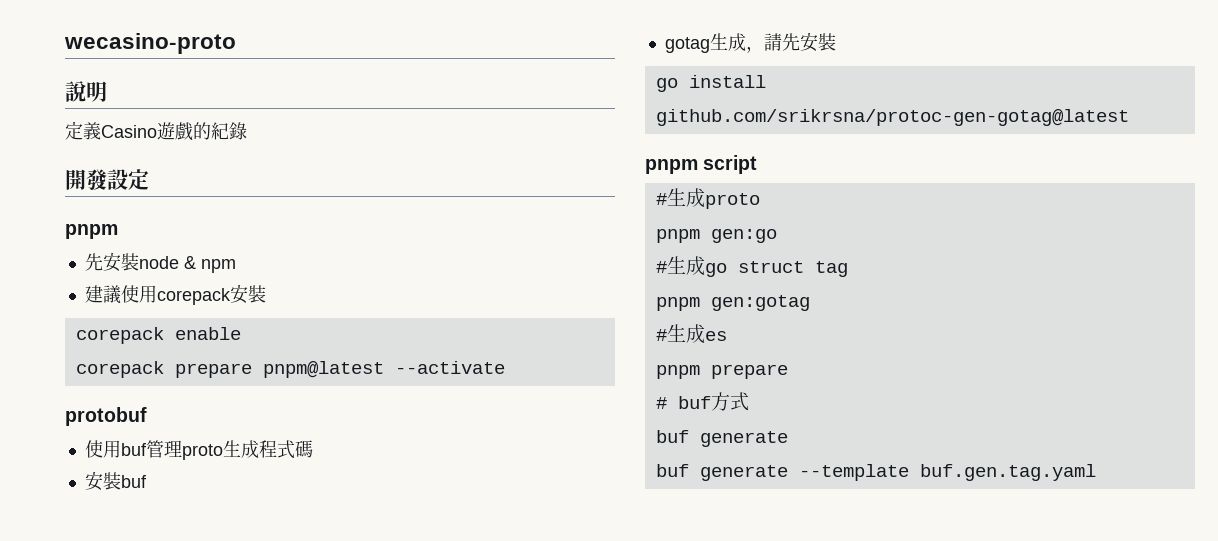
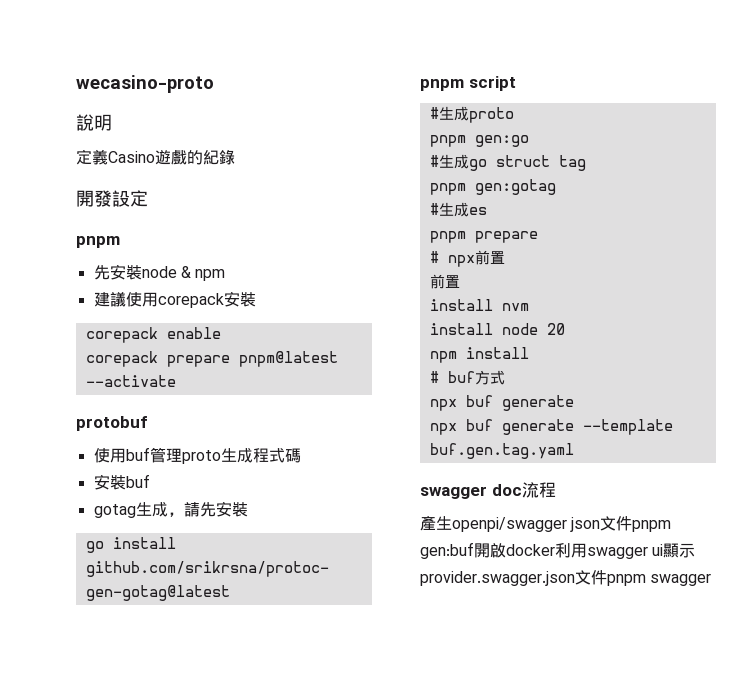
+ # npx前置
+ 前置
+ install nvm
+ install node 20
+ npm install
  # buf方式
- buf generate
+ npx buf generate
- buf generate --template buf.gen.tag.yaml
+ npx buf generate --template buf.gen.tag.yaml
+ swagger doc流程
+ 產生openpi/swagger json文件pnpm gen:buf開啟docker利用swagger ui顯示provider.swagger.json文件pnpm swagger

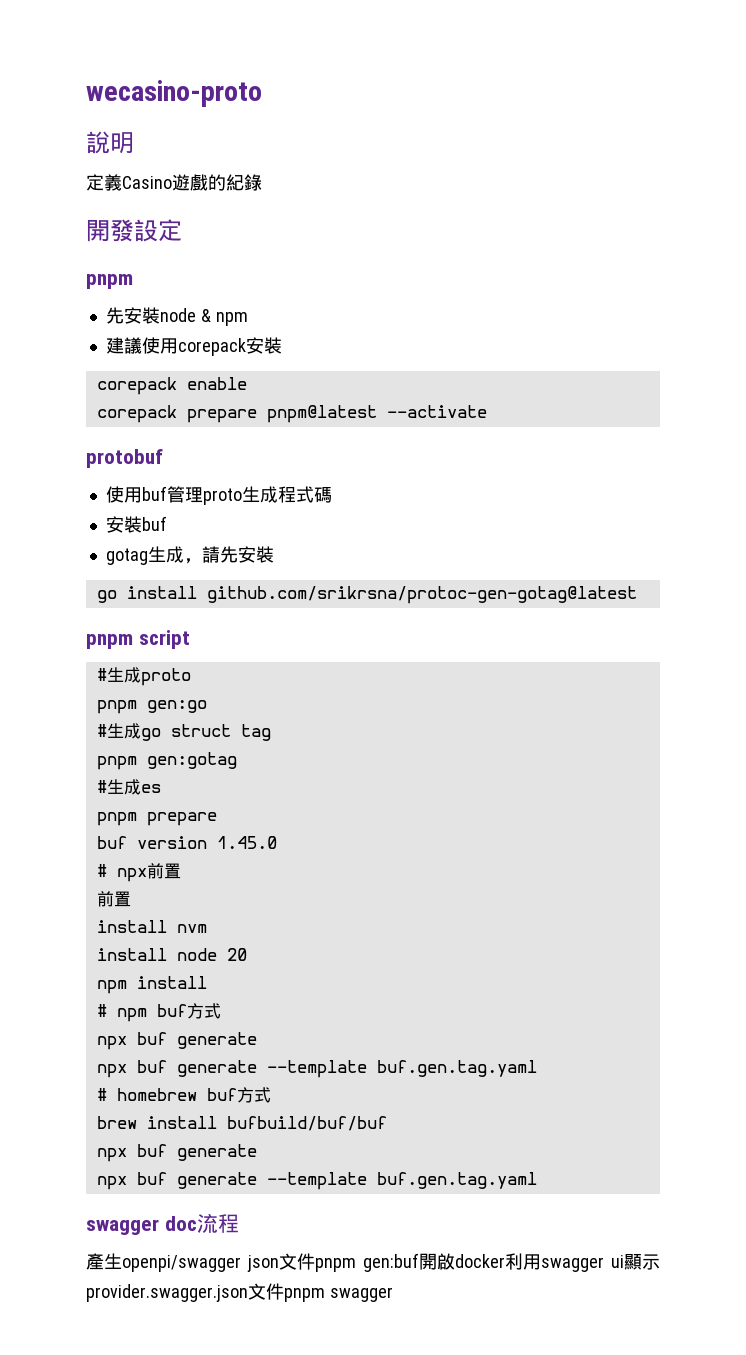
+ buf version 1.45.0
- # buf方式
+ # npm buf方式
+ # homebrew buf方式
+ brew install bufbuild/buf/buf
+ npx buf generate
+ npx buf generate --template buf.gen.tag.yaml

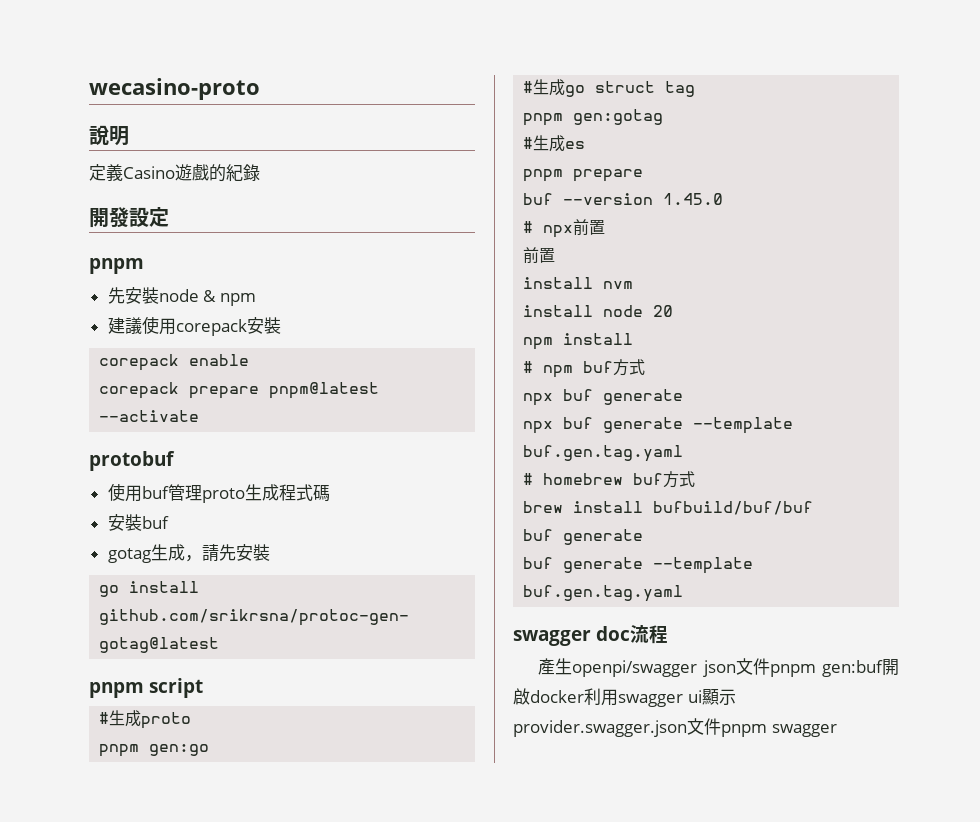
- buf version 1.45.0
+ buf --version 1.45.0
  brew install bufbuild/buf/buf
- npx buf generate
- npx buf generate --template buf.gen.tag.yaml
+ buf generate
+ buf generate --template buf.gen.tag.yaml

